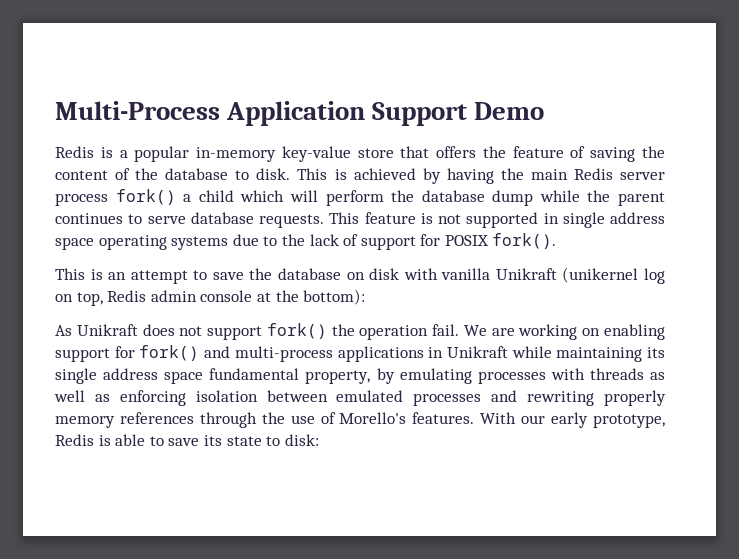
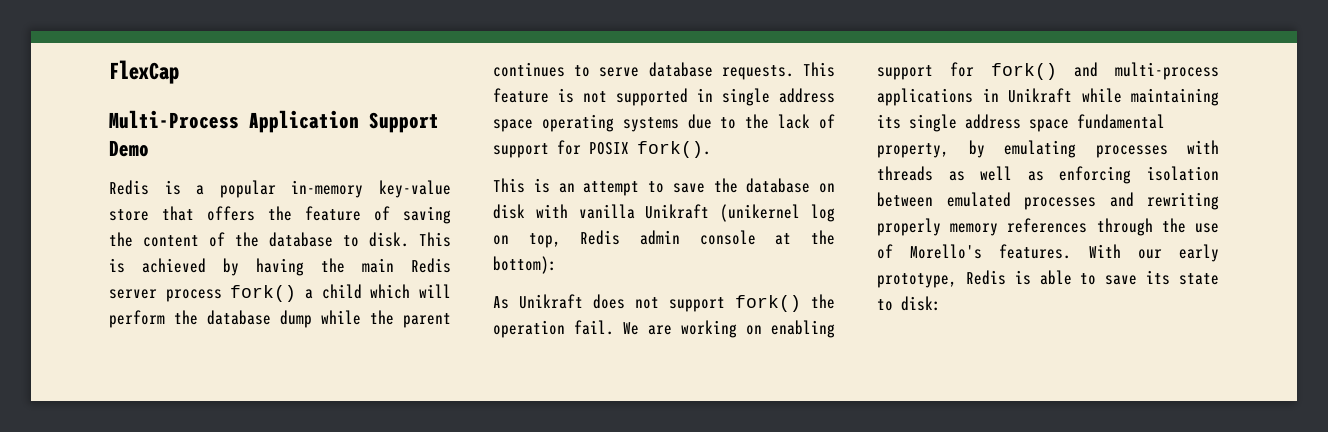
+ FlexCap

